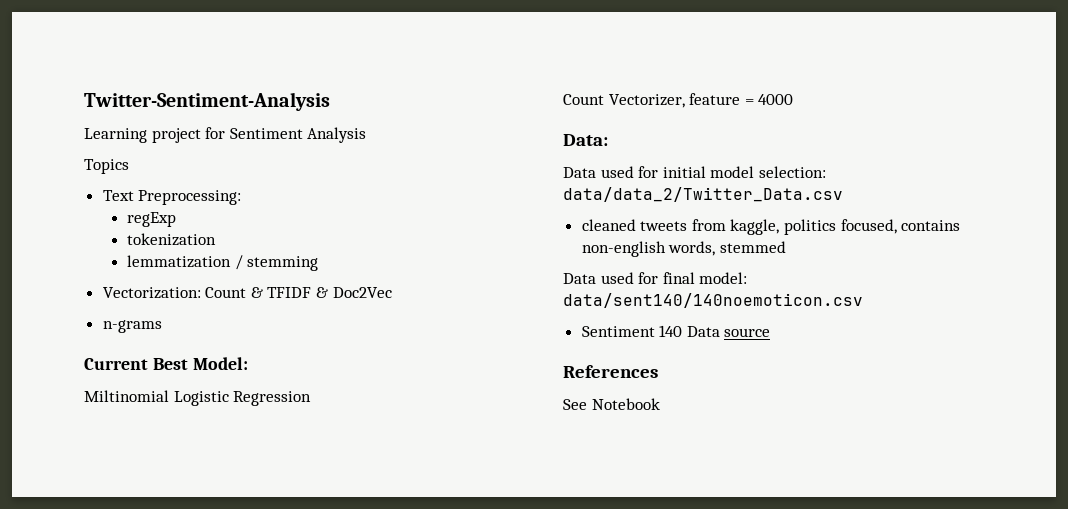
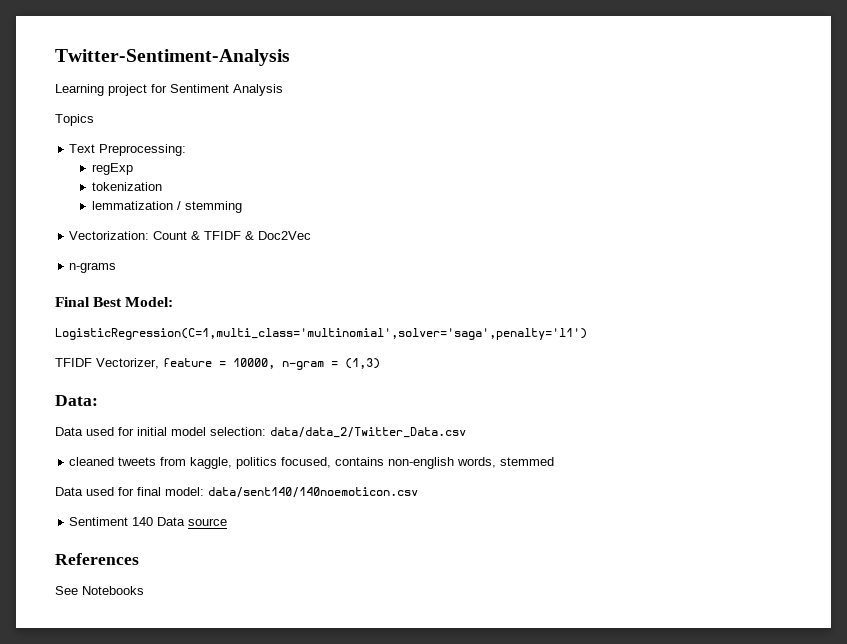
- Current Best Model:
+ Final Best Model:
- Miltinomial Logistic Regression
- Count Vectorizer, feature = 4000
+ LogisticRegression(C=1,multi_class='multinomial',solver='saga',penalty='l1')
+ TFIDF Vectorizer, feature = 10000, n-gram = (1,3)
- See Notebook
+ See Notebooks

